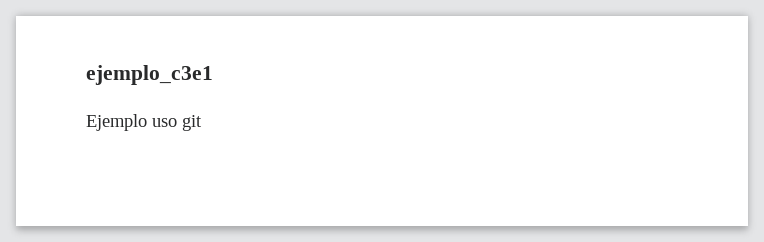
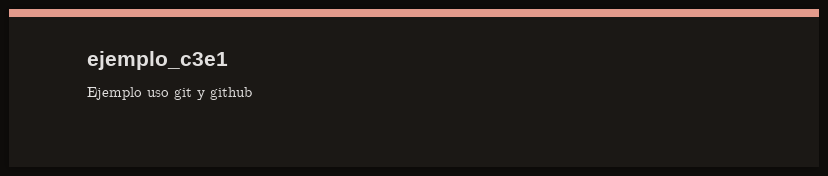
- Ejemplo uso git
+ Ejemplo uso git y github

